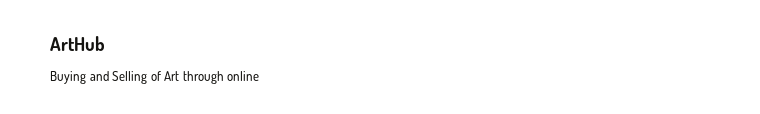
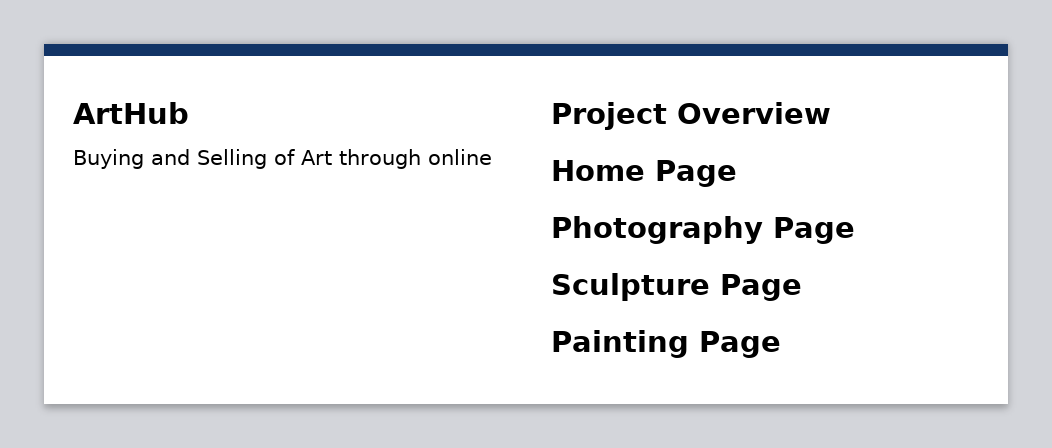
+ Project Overview
+ Home Page
+ Photography Page
+ Sculpture Page
+ Painting Page

